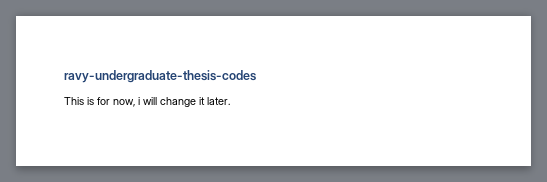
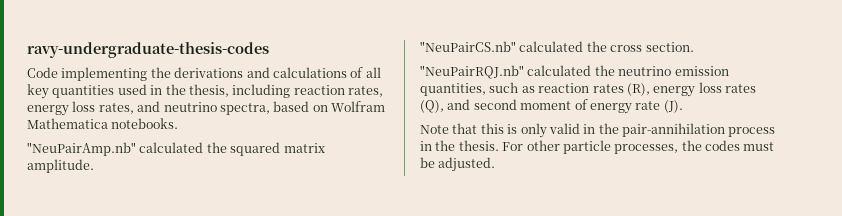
- This is for now, i will change it later.
+ Code implementing the derivations and calculations of all key quantities used in the thesis, including reaction rates, energy loss rates, and neutrino spectra, based on Wolfram Mathematica notebooks.
+ "NeuPairAmp.nb" calculated the squared matrix amplitude.
+ "NeuPairCS.nb" calculated the cross section.
+ "NeuPairRQJ.nb" calculated the neutrino emission quantities, such as reaction rates (R), energy loss rates (Q), and second moment of energy rate (J).
+ Note that this is only valid in the pair-annihilation process in the thesis. For other particle processes, the codes must be adjusted.

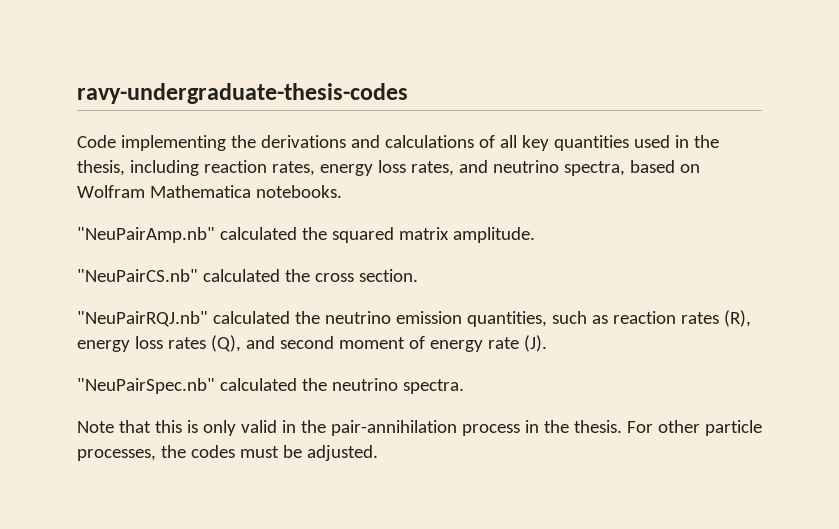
+ "NeuPairSpec.nb" calculated the neutrino spectra.

